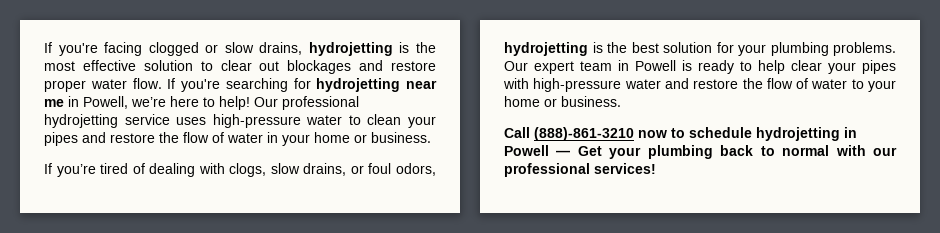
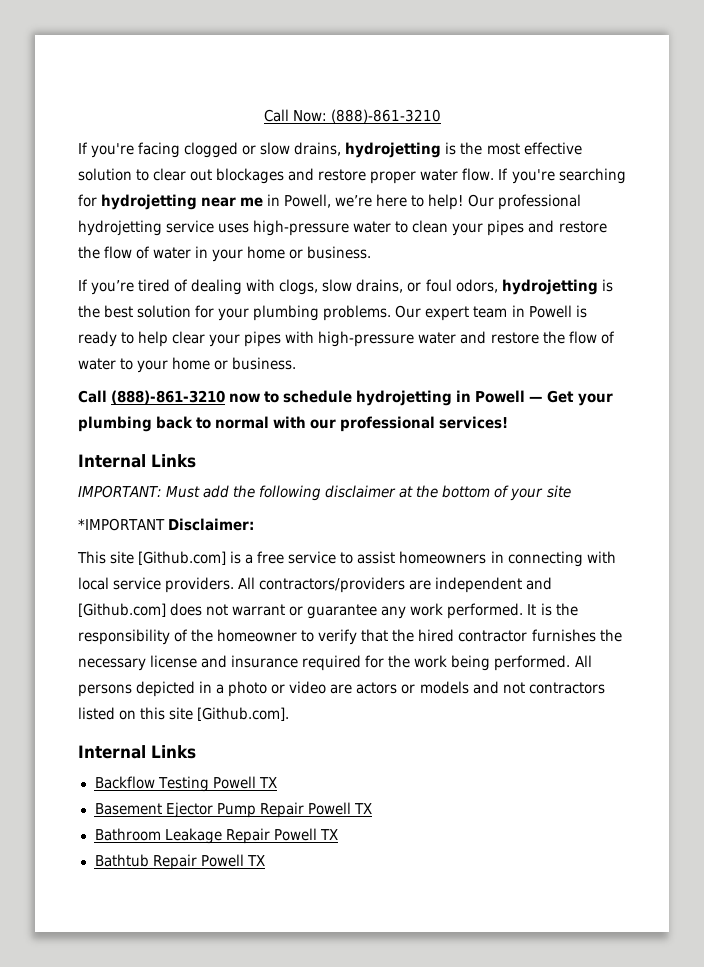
+ Call Now: (888)-861-3210
  Call (888)-861-3210 now to schedule hydrojetting in Powell — Get your plumbing back to normal with our professional services!
+ Internal Links
+ IMPORTANT: Must add the following disclaimer at the bottom of your site
+ *IMPORTANT Disclaimer:
+ This site [Github.com] is a free service to assist homeowners in connecting with local service providers. All contractors/providers are independent and [Github.com] does not warrant or guarantee any work performed. It is the responsibility of the homeowner to verify that the hired contractor furnishes the necessary license and insurance required for the work being performed. All persons depicted in a photo or video are actors or models and not contractors listed on this site [Github.com].
+ Internal Links
+ Backflow Testing Powell TX
+ Basement Ejector Pump Repair Powell TX
+ Bathroom Leakage Repair Powell TX
+ Bathtub Repair Powell TX

